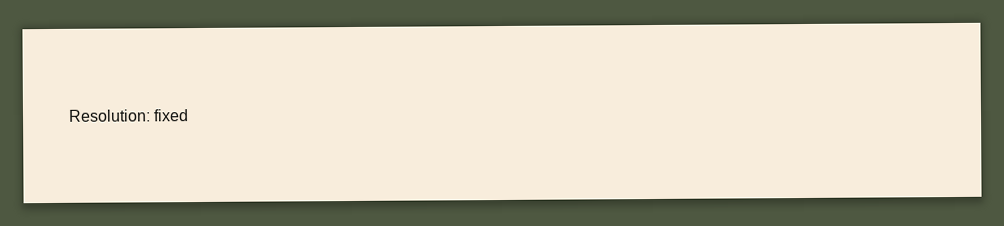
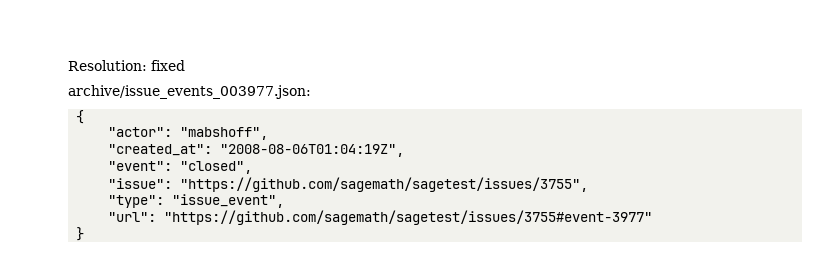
+ archive/issue_events_003977.json:
+ {
+ "actor": "mabshoff",
+ "created_at": "2008-08-06T01:04:19Z",
+ "event": "closed",
+ "issue": "https://github.com/sagemath/sagetest/issues/3755",
+ "type": "issue_event",
+ "url": "https://github.com/sagemath/sagetest/issues/3755#event-3977"
+ }

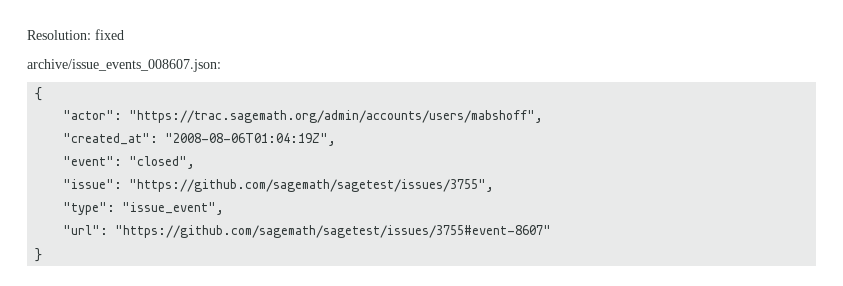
- archive/issue_events_003977.json:
+ archive/issue_events_008607.json:
- "actor": "mabshoff",
+ "actor": "https://trac.sagemath.org/admin/accounts/users/mabshoff",
- "url": "https://github.com/sagemath/sagetest/issues/3755#event-3977"
+ "url": "https://github.com/sagemath/sagetest/issues/3755#event-8607"

